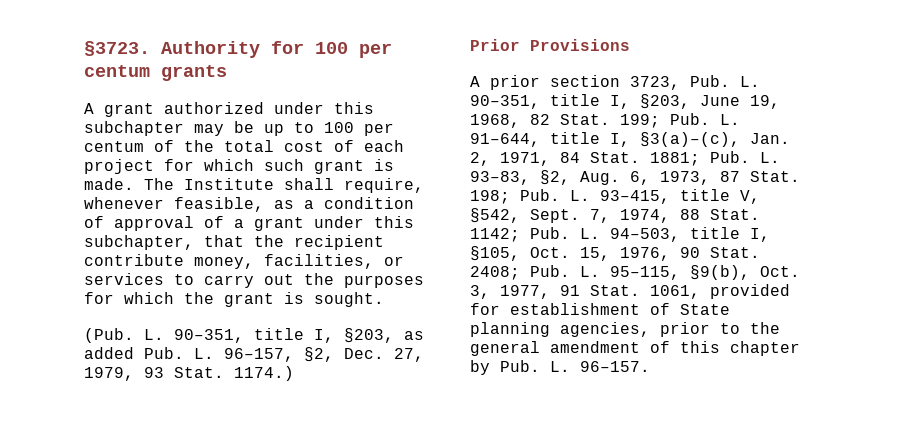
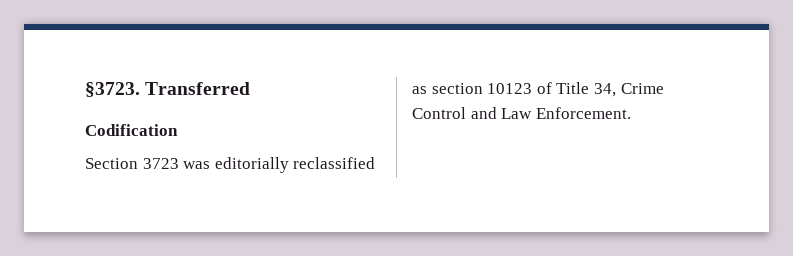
- Authority for 100 per centum grants
- A grant authorized under this subchapter may be up to 100 per centum of the total cost of each project for which such grant is made. The Institute shall require, whenever feasible, as a condition of approval of a grant under this subchapter, that the recipient contribute money, facilities, or services to carry out the purposes for which the grant is sought.
- (Pub. L. 90–351, title I, §203, as added Pub. L. 96–157, §2, Dec. 27, 1979, 93 Stat. 1174.)
- Prior Provisions
- A prior section 3723, Pub. L. 90–351, title I, §203, June 19, 1968, 82 Stat. 199; Pub. L. 91–644, title I, §3(a)–(c), Jan. 2, 1971, 84 Stat. 1881; Pub. L. 93–83, §2, Aug. 6, 1973, 87 Stat. 198; Pub. L. 93–415, title V, §542, Sept. 7, 1974, 88 Stat. 1142; Pub. L. 94–503, title I, §105, Oct. 15, 1976, 90 Stat. 2408; Pub. L. 95–115, §9(b), Oct. 3, 1977, 91 Stat. 1061, provided for establishment of State planning agencies, prior to the general amendment of this chapter by Pub. L. 96–157.
+ Transferred
+ Codification
+ Section 3723 was editorially reclassified as section 10123 of Title 34, Crime Control and Law Enforcement.

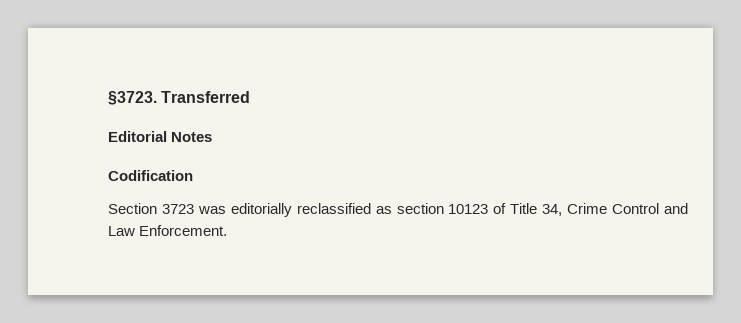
+ Editorial Notes

